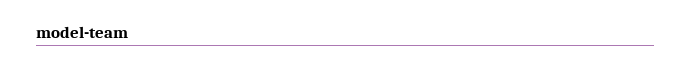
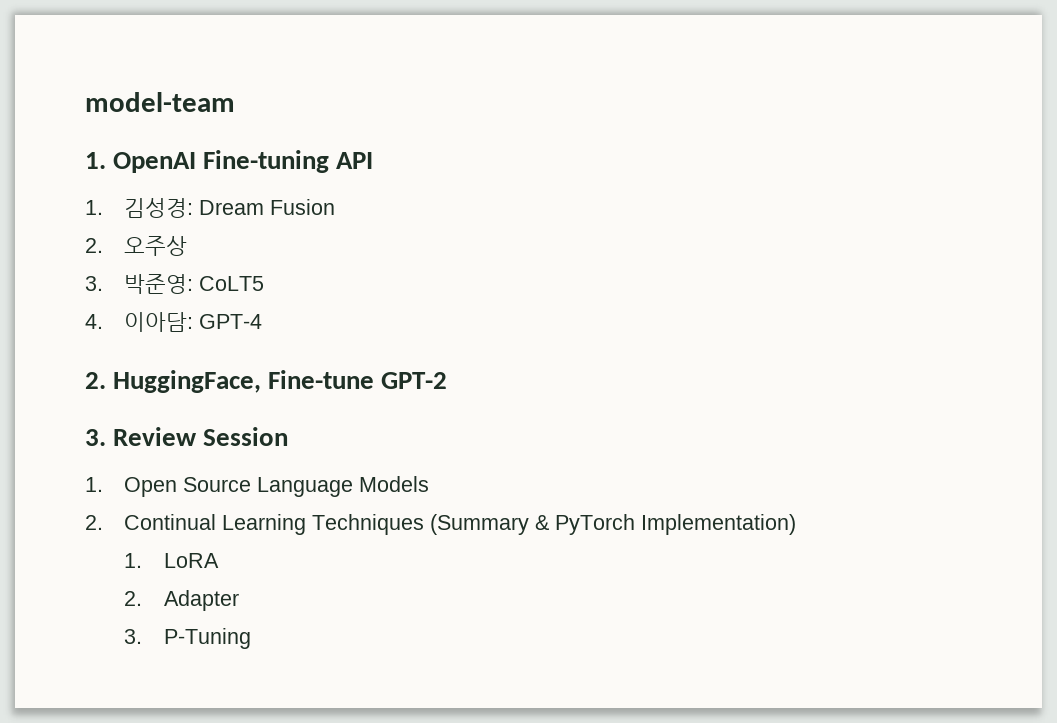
+ 1. OpenAI Fine-tuning API
+ 1. 김성경: Dream Fusion
+ 2. 오주상
+ 3. 박준영: CoLT5
+ 4. 이아담: GPT-4
+ 2. HuggingFace, Fine-tune GPT-2
+ 3. Review Session
+ 1. Open Source Language Models
+ 2. Continual Learning Techniques (Summary & PyTorch Implementation)
+ 1. LoRA
+ 2. Adapter
+ 3. P-Tuning

